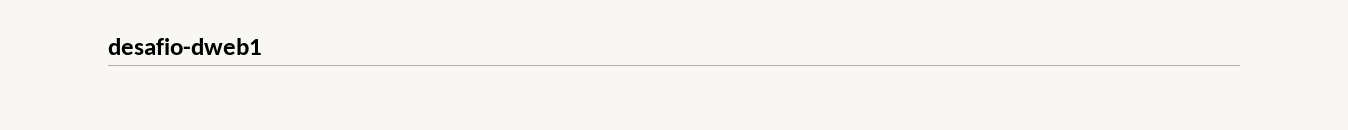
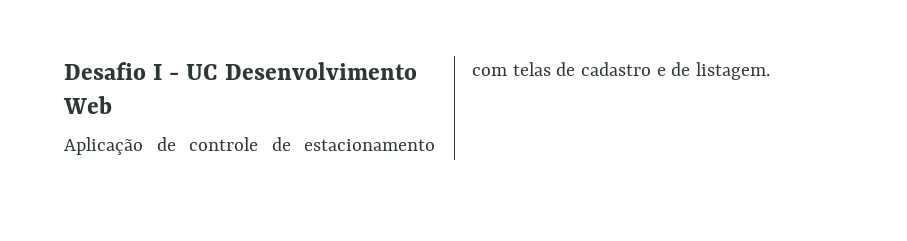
- desafio-dweb1
+ Desafio I - UC Desenvolvimento Web
+ Aplicação de controle de estacionamento com telas de cadastro e de listagem.

